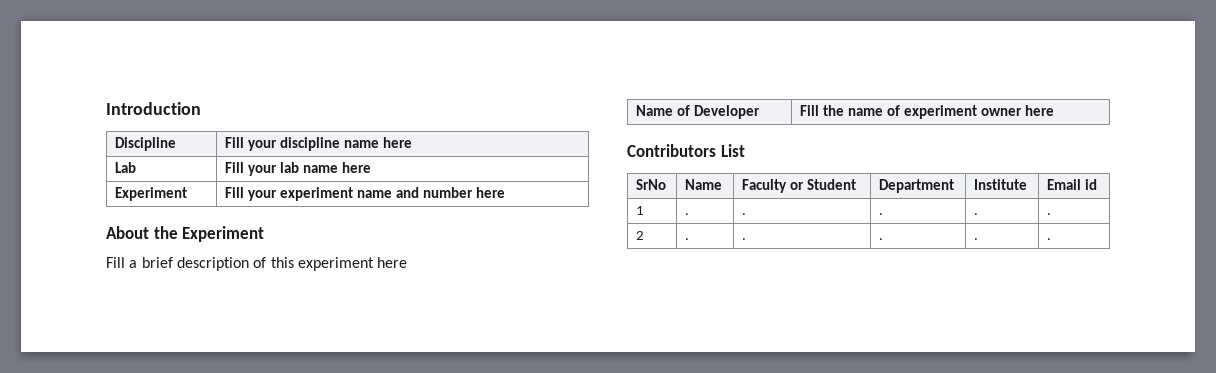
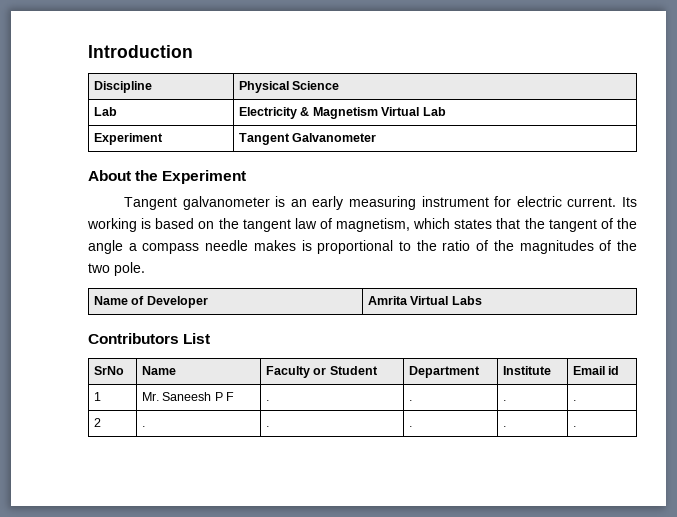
- Discipline | Fill your discipline name here
- Lab | Fill your lab name here
- Experiment | Fill your experiment name and number here
+ Discipline | Physical Science
+ Lab | Electricity & Magnetism Virtual Lab
+ Experiment | Tangent Galvanometer
  About the Experiment
- Fill a brief description of this experiment here
- Name of Developer | Fill the name of experiment owner here
+ Tangent galvanometer is an early measuring instrument for electric current. Its working is based on the tangent law of magnetism, which states that the tangent of the angle a compass needle makes is proportional to the ratio of the magnitudes of the two pole.
+ Name of Developer | Amrita Virtual Labs
- 1 | . | . | . | . | .
+ 1 | Mr. Saneesh P F | . | . | . | .

